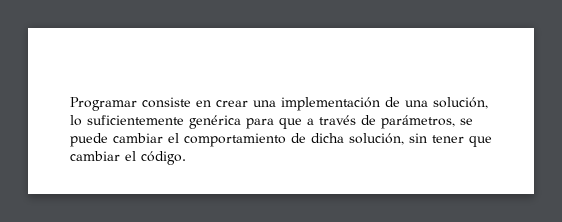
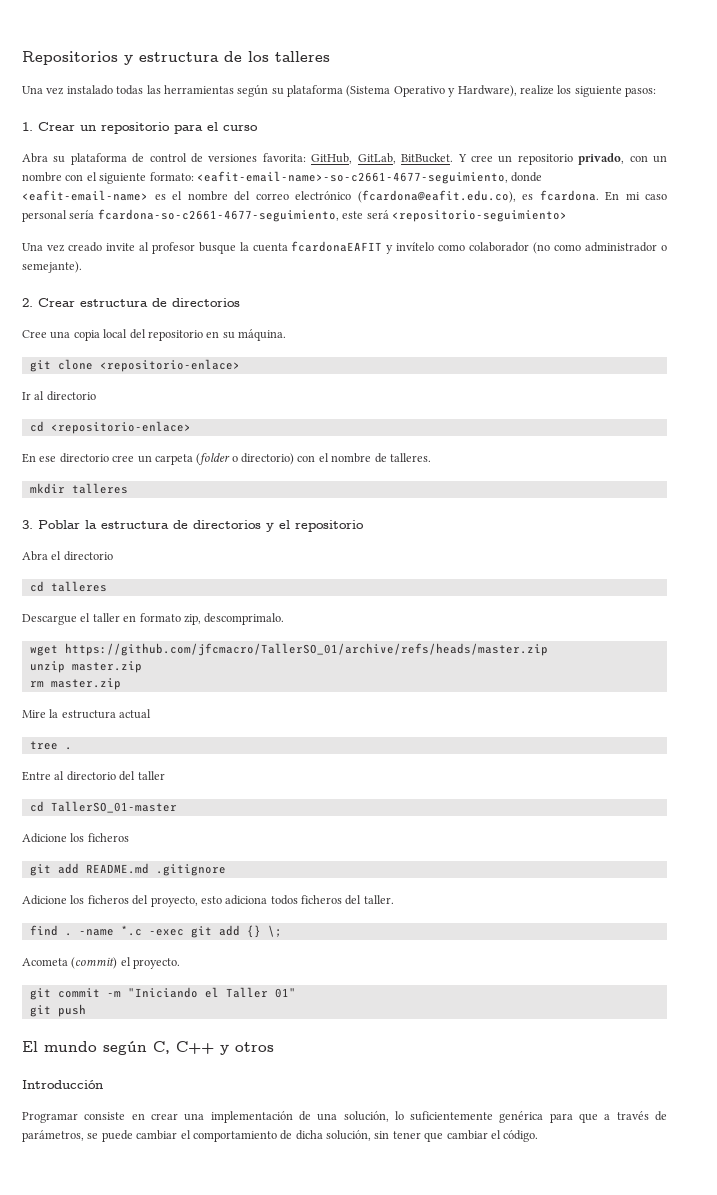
+ Repositorios y estructura de los talleres
+ Una vez instalado todas las herramientas según su plataforma (Sistema Operativo y Hardware), realize los siguiente pasos:
+ 1. Crear un repositorio para el curso
+ Abra su plataforma de control de versiones favorita: GitHub, GitLab, BitBucket. Y cree un repositorio privado, con un nombre con el siguiente formato: <eafit-email-name>-so-c2661-4677-seguimiento, donde <eafit-email-name> es el nombre del correo electrónico (fcardona@eafit.edu.co), es fcardona. En mi caso personal sería fcardona-so-c2661-4677-seguimiento, este será <repositorio-seguimiento>
+ Una vez creado invite al profesor busque la cuenta fcardonaEAFIT y invítelo como colaborador (no como administrador o semejante).
+ 2. Crear estructura de directorios
+ Cree una copia local del repositorio en su máquina.
+ git clone <repositorio-enlace>
+ Ir al directorio
+ cd <repositorio-enlace>
+ En ese directorio cree un carpeta (folder o directorio) con el nombre de talleres.
+ mkdir talleres
+ 3. Poblar la estructura de directorios y el repositorio
+ Abra el directorio
+ cd talleres
+ Descargue el taller en formato zip, descomprimalo.
+ wget https://github.com/jfcmacro/TallerSO_01/archive/refs/heads/master.zip
+ unzip master.zip
+ rm master.zip
+ Mire la estructura actual
+ tree .
+ Entre al directorio del taller
+ cd TallerSO_01-master
+ Adicione los ficheros
+ git add README.md .gitignore
+ Adicione los ficheros del proyecto, esto adiciona todos ficheros del taller.
+ find . -name *.c -exec git add {} \;
+ Acometa (commit) el proyecto.
+ git commit -m "Iniciando el Taller 01"
+ git push
+ El mundo según C, C++ y otros
+ Introducción

